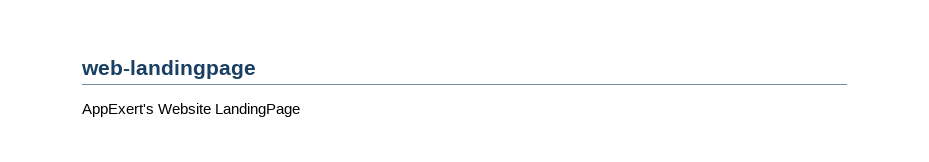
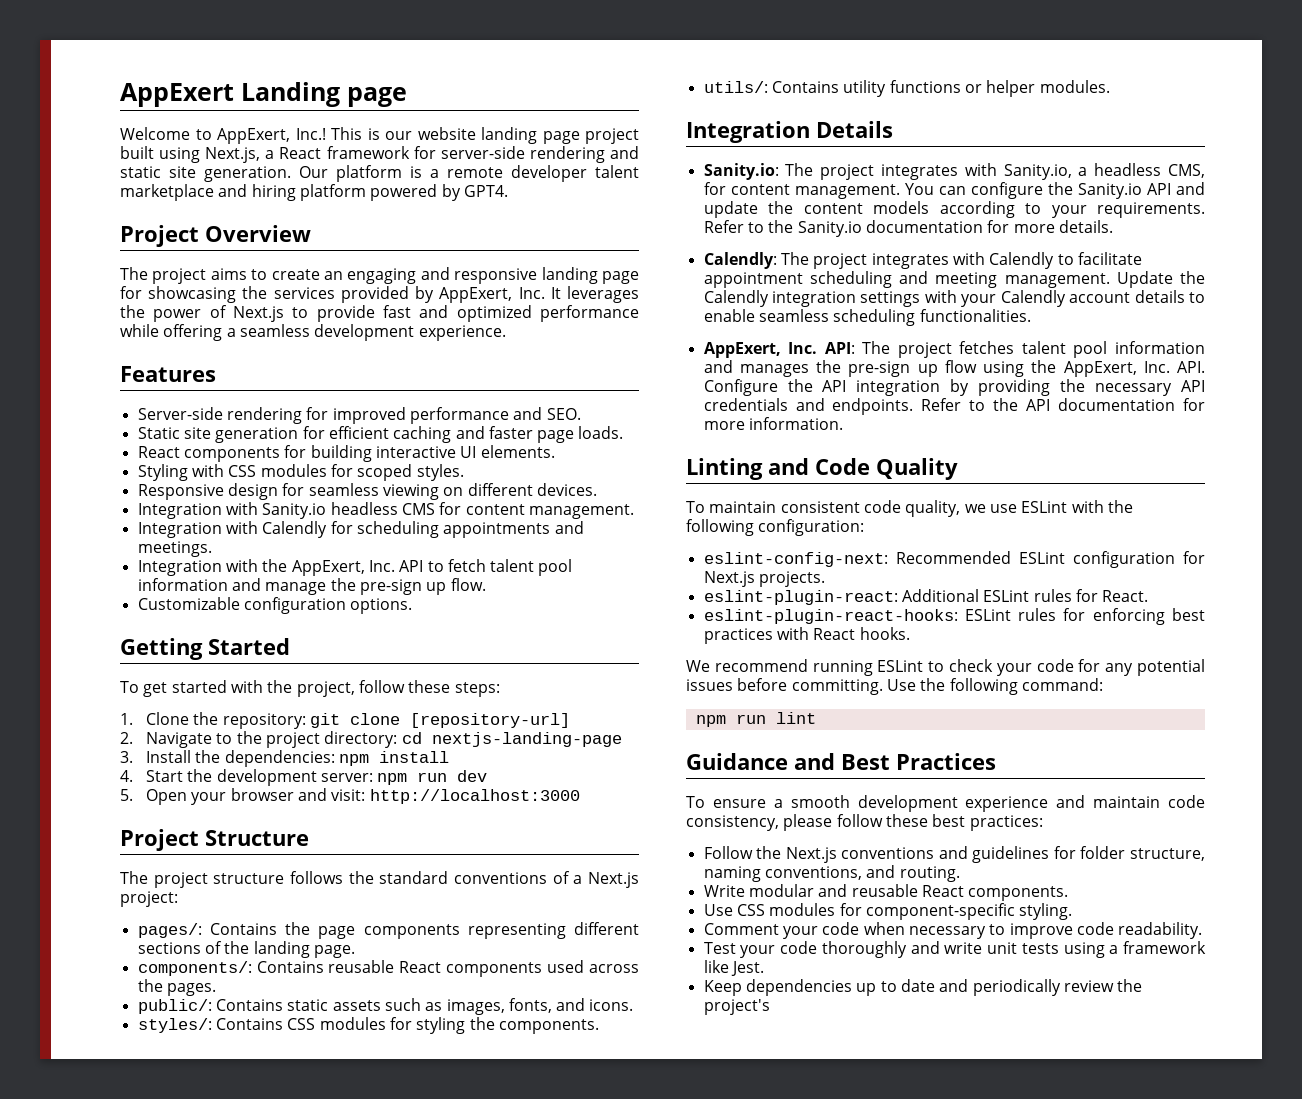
- web-landingpage
- AppExert's Website LandingPage
+ AppExert Landing page
+ Welcome to AppExert, Inc.! This is our website landing page project built using Next.js, a React framework for server-side rendering and static site generation. Our platform is a remote developer talent marketplace and hiring platform powered by GPT4.
+ Project Overview
+ The project aims to create an engaging and responsive landing page for showcasing the services provided by AppExert, Inc. It leverages the power of Next.js to provide fast and optimized performance while offering a seamless development experience.
+ Features
+ Server-side rendering for improved performance and SEO.
+ Static site generation for efficient caching and faster page loads.
+ React components for building interactive UI elements.
+ Styling with CSS modules for scoped styles.
+ Responsive design for seamless viewing on different devices.
+ Integration with Sanity.io headless CMS for content management.
+ Integration with Calendly for scheduling appointments and meetings.
+ Integration with the AppExert, Inc. API to fetch talent pool information and manage the pre-sign up flow.
+ Customizable configuration options.
+ Getting Started
+ To get started with the project, follow these steps:
+ 1. Clone the repository: git clone [repository-url]
+ 2. Navigate to the project directory: cd nextjs-landing-page
+ 3. Install the dependencies: npm install
+ 4. Start the development server: npm run dev
+ 5. Open your browser and visit: http://localhost:3000
+ Project Structure
+ The project structure follows the standard conventions of a Next.js project:
+ pages/: Contains the page components representing different sections of the landing page.
+ components/: Contains reusable React components used across the pages.
+ public/: Contains static assets such as images, fonts, and icons.
+ styles/: Contains CSS modules for styling the components.
+ utils/: Contains utility functions or helper modules.
+ Integration Details
+ Sanity.io: The project integrates with Sanity.io, a headless CMS, for content management. You can configure the Sanity.io API and update the content models according to your requirements. Refer to the Sanity.io documentation for more details.
+ Calendly: The project integrates with Calendly to facilitate appointment scheduling and meeting management. Update the Calendly integration settings with your Calendly account details to enable seamless scheduling functionalities.
+ AppExert, Inc. API: The project fetches talent pool information and manages the pre-sign up flow using the AppExert, Inc. API. Configure the API integration by providing the necessary API credentials and endpoints. Refer to the API documentation for more information.
+ Linting and Code Quality
+ To maintain consistent code quality, we use ESLint with the following configuration:
+ eslint-config-next: Recommended ESLint configuration for Next.js projects.
+ eslint-plugin-react: Additional ESLint rules for React.
+ eslint-plugin-react-hooks: ESLint rules for enforcing best practices with React hooks.
+ We recommend running ESLint to check your code for any potential issues before committing. Use the following command:
+ npm run lint
+ Guidance and Best Practices
+ To ensure a smooth development experience and maintain code consistency, please follow these best practices:
+ Follow the Next.js conventions and guidelines for folder structure, naming conventions, and routing.
+ Write modular and reusable React components.
+ Use CSS modules for component-specific styling.
+ Comment your code when necessary to improve code readability.
+ Test your code thoroughly and write unit tests using a framework like Jest.
+ Keep dependencies up to date and periodically review the project's

